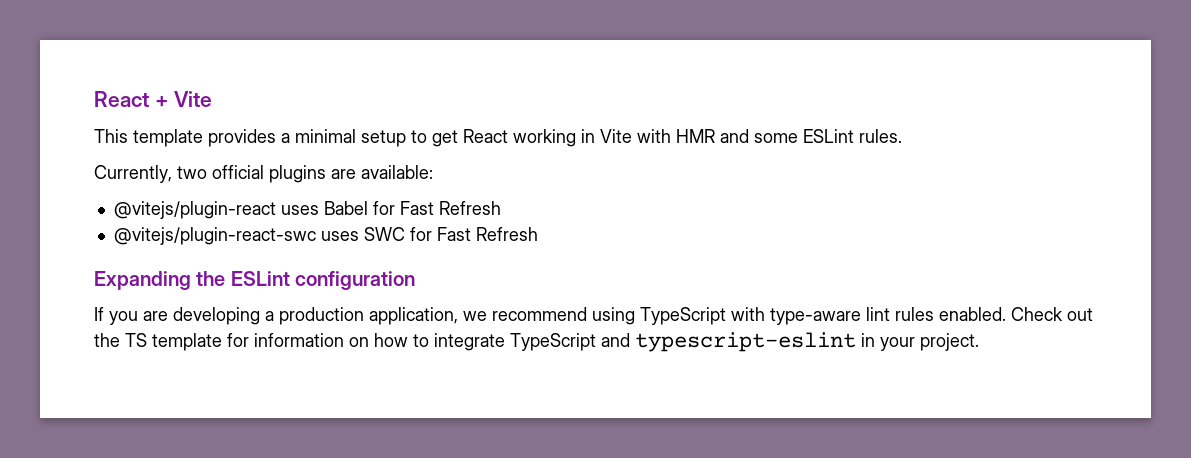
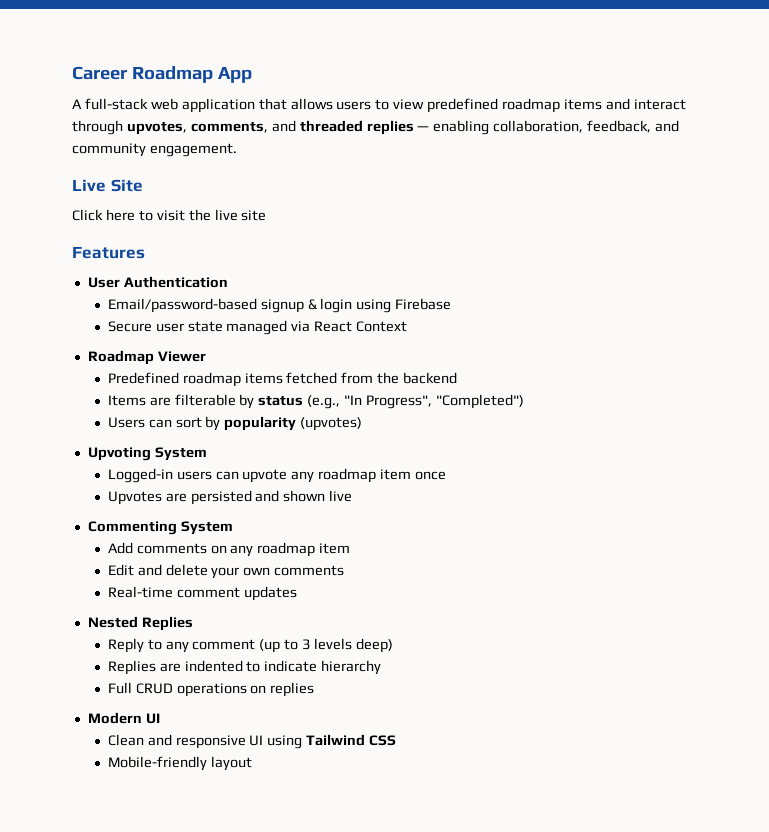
- React + Vite
- This template provides a minimal setup to get React working in Vite with HMR and some ESLint rules.
- Currently, two official plugins are available:
- @vitejs/plugin-react uses Babel for Fast Refresh
- @vitejs/plugin-react-swc uses SWC for Fast Refresh
- Expanding the ESLint configuration
- If you are developing a production application, we recommend using TypeScript with type-aware lint rules enabled. Check out the TS template for information on how to integrate TypeScript and typescript-eslint in your project.
+ Career Roadmap App
+ A full-stack web application that allows users to view predefined roadmap items and interact through upvotes, comments, and threaded replies — enabling collaboration, feedback, and community engagement.
+ Live Site
+ Click here to visit the live site
+ Features
+ User Authentication
+ Email/password-based signup & login using Firebase
+ Secure user state managed via React Context
+ Roadmap Viewer
+ Predefined roadmap items fetched from the backend
+ Items are filterable by status (e.g., "In Progress", "Completed")
+ Users can sort by popularity (upvotes)
+ Upvoting System
+ Logged-in users can upvote any roadmap item once
+ Upvotes are persisted and shown live
+ Commenting System
+ Add comments on any roadmap item
+ Edit and delete your own comments
+ Real-time comment updates
+ Nested Replies
+ Reply to any comment (up to 3 levels deep)
+ Replies are indented to indicate hierarchy
+ Full CRUD operations on replies
+ Modern UI
+ Clean and responsive UI using Tailwind CSS
+ Mobile-friendly layout

